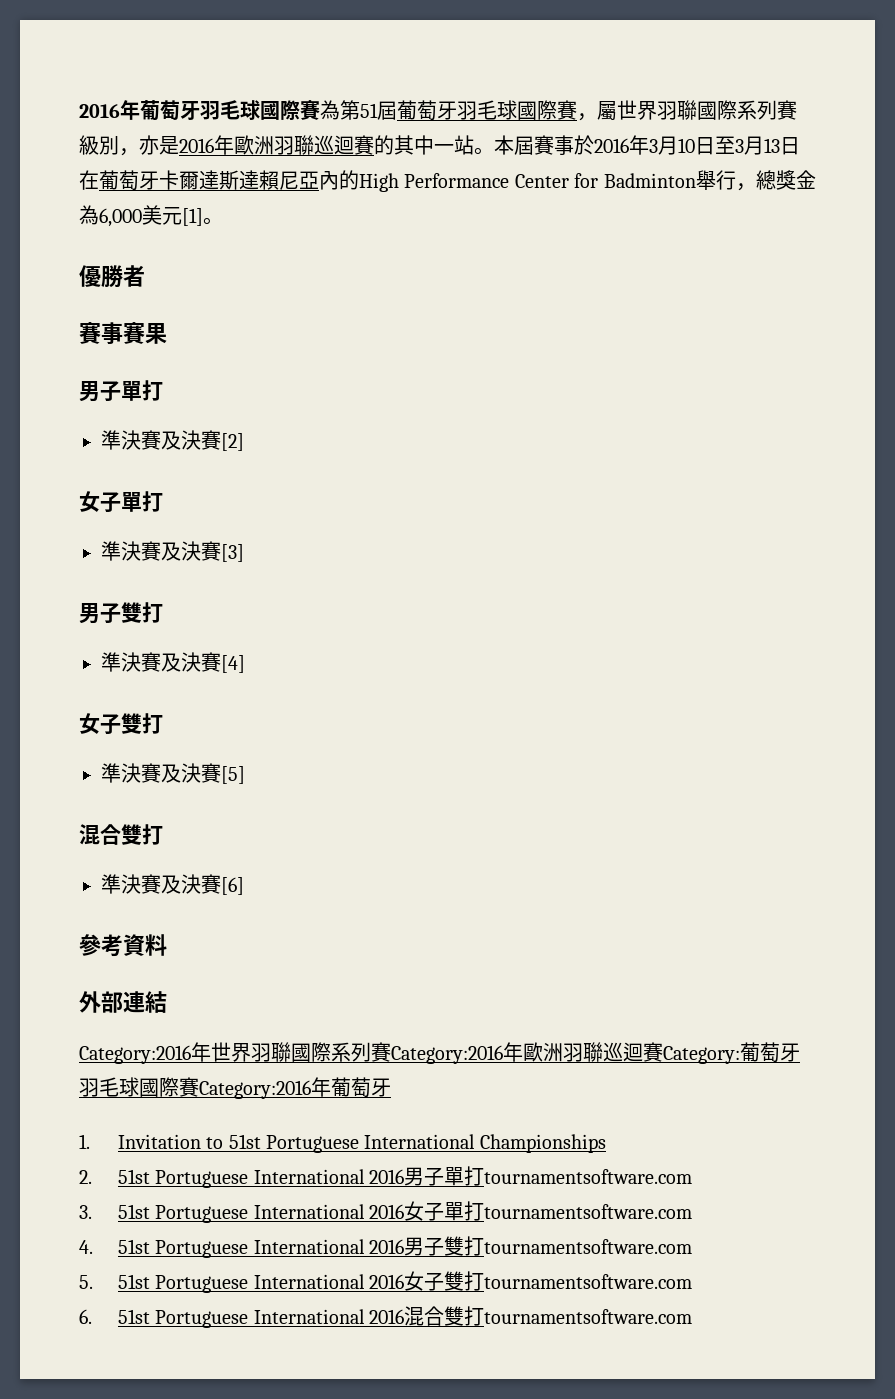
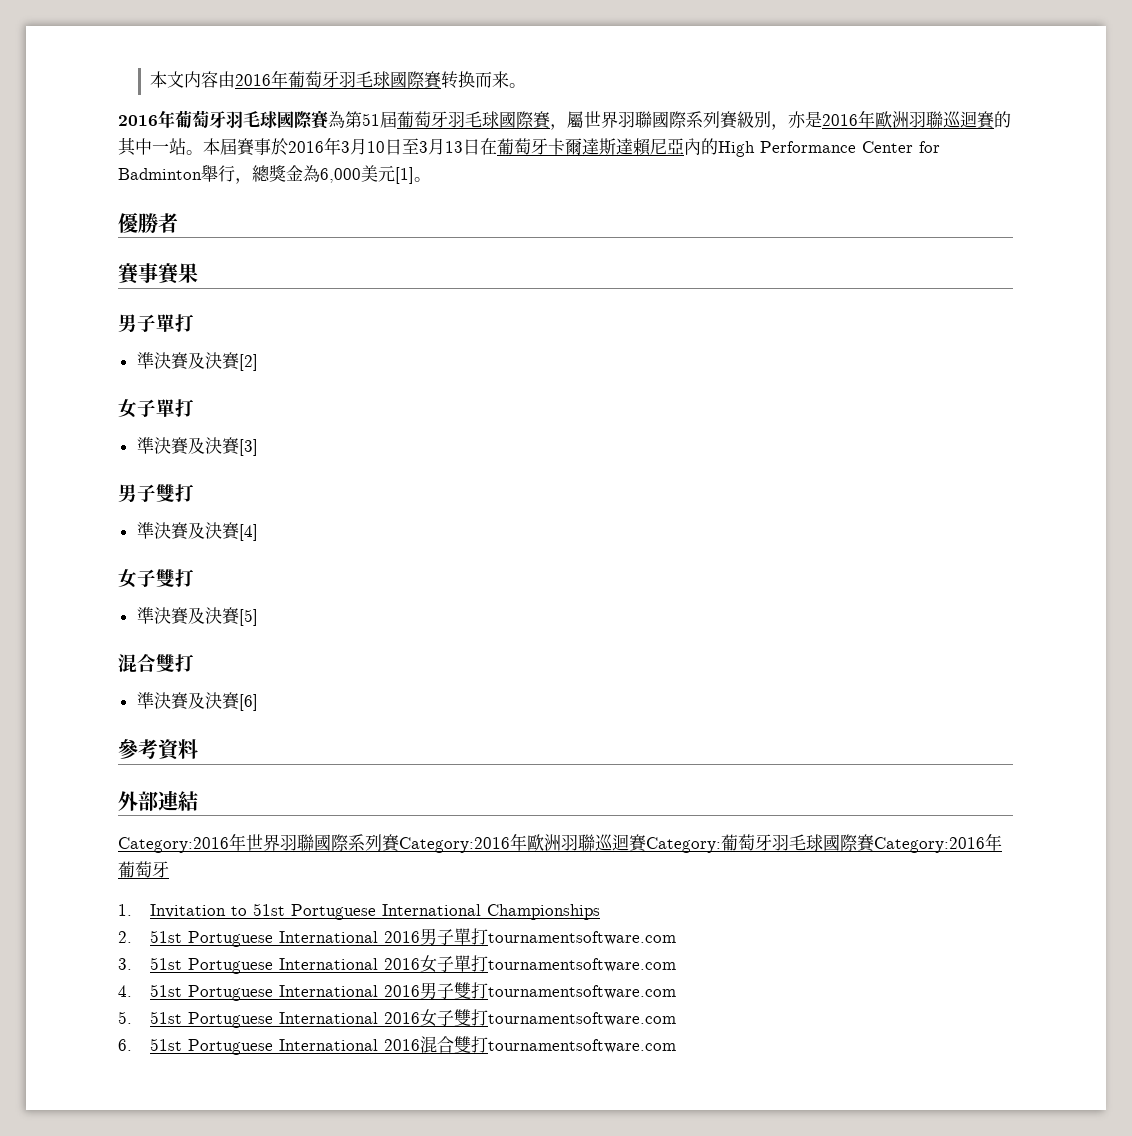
+ 本文内容由2016年葡萄牙羽毛球國際賽转换而来。

